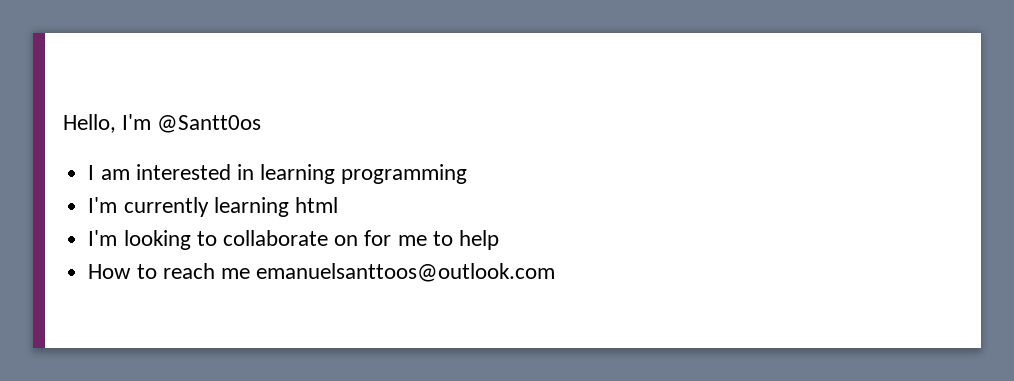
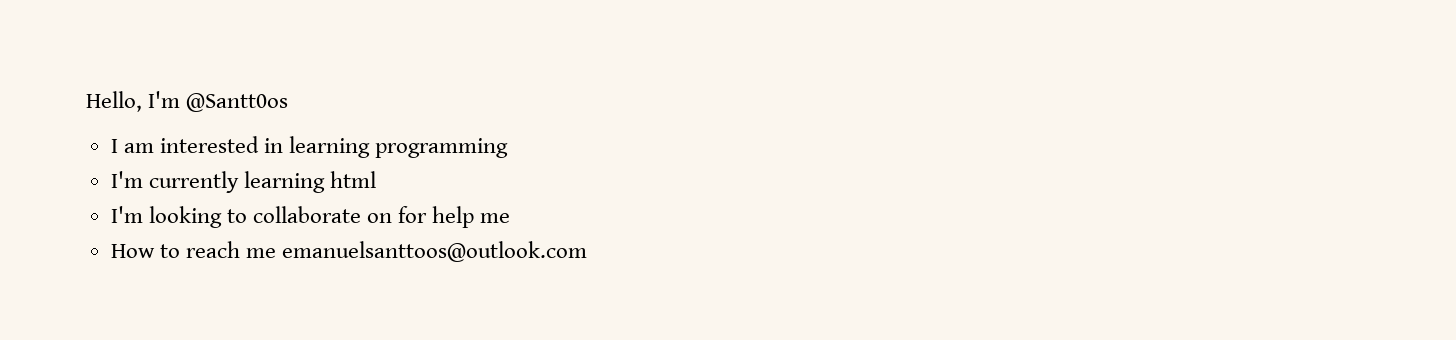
- I'm looking to collaborate on for me to help
+ I'm looking to collaborate on for help me

